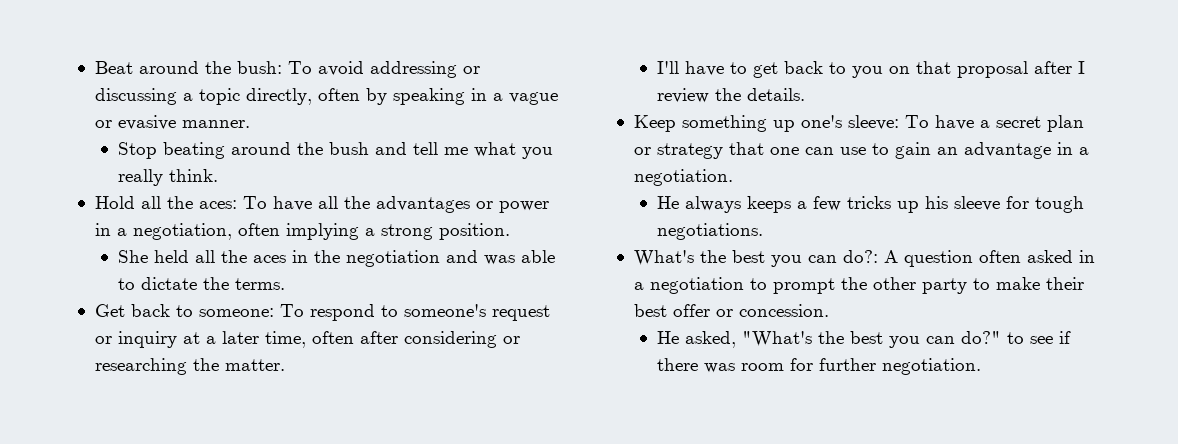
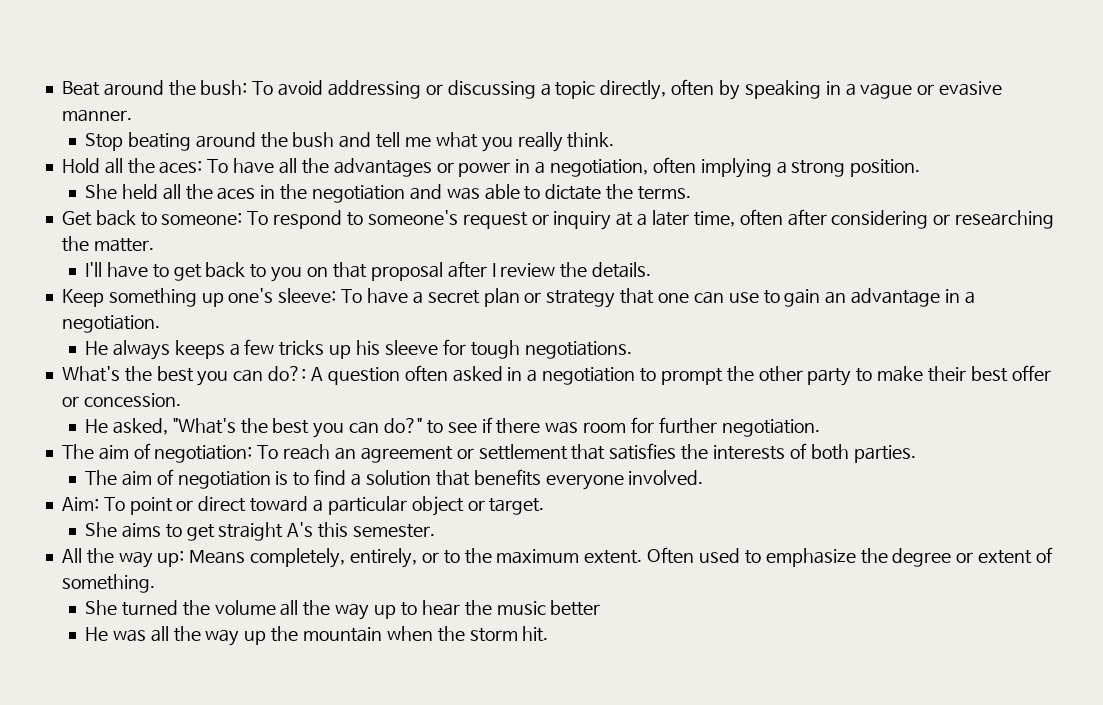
+ The aim of negotiation: To reach an agreement or settlement that satisfies the interests of both parties.
+ The aim of negotiation is to find a solution that benefits everyone involved.
+ Aim: To point or direct toward a particular object or target.
+ She aims to get straight A's this semester.
+ All the way up: Means completely, entirely, or to the maximum extent. Often used to emphasize the degree or extent of something.
+ She turned the volume all the way up to hear the music better
+ He was all the way up the mountain when the storm hit.

